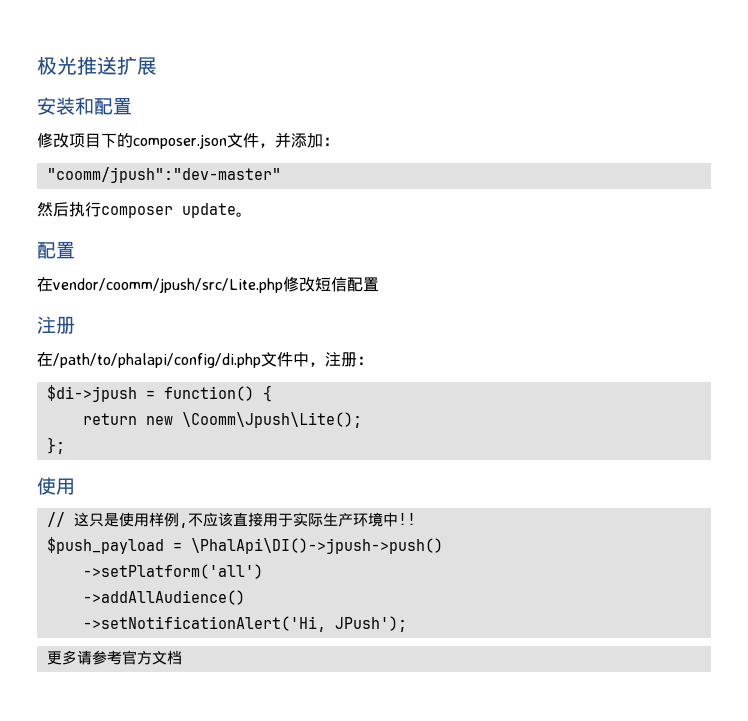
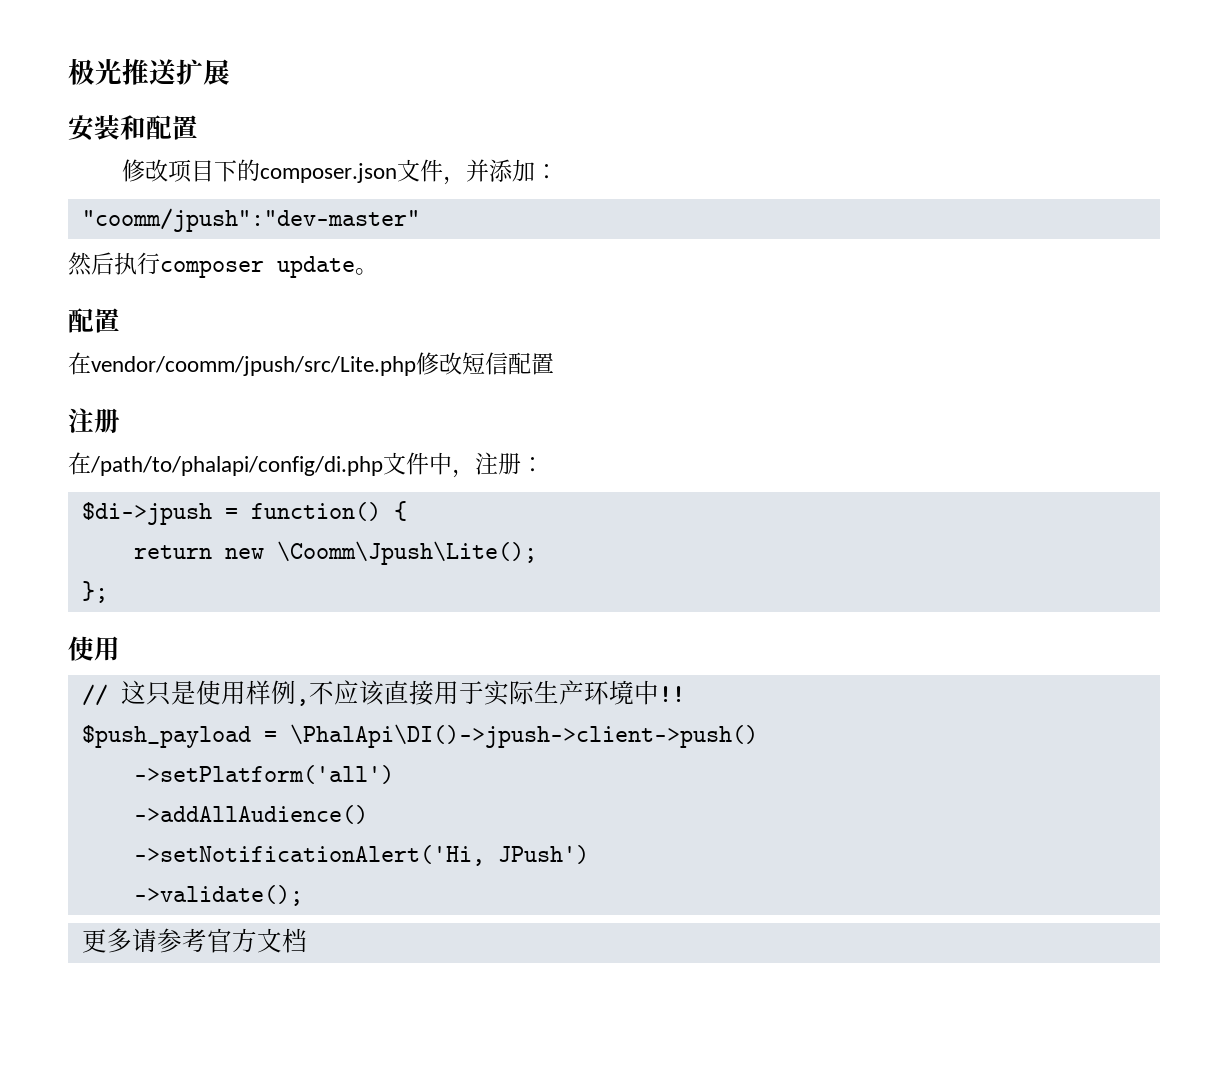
- $push_payload = \PhalApi\DI()->jpush->push()
+ $push_payload = \PhalApi\DI()->jpush->client->push()
- ->setNotificationAlert('Hi, JPush');
+ ->setNotificationAlert('Hi, JPush')
+ ->validate();

